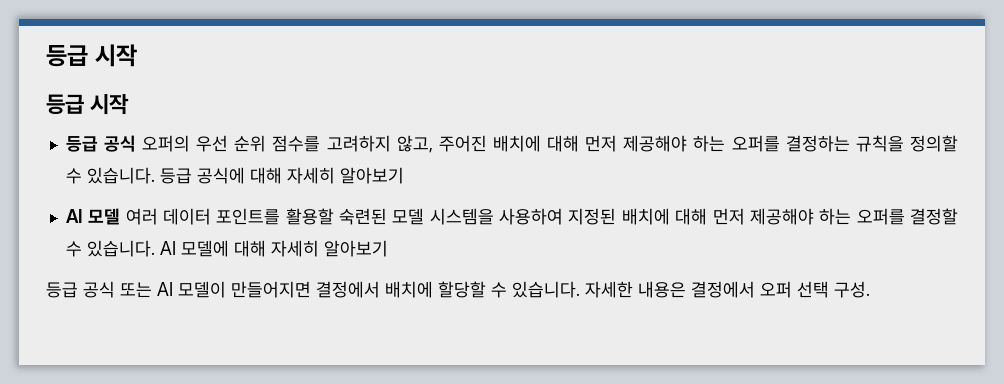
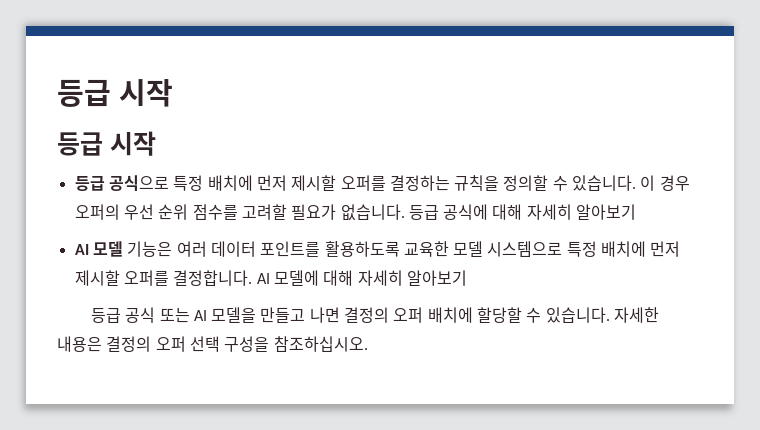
- 등급 공식 오퍼의 우선 순위 점수를 고려하지 않고, 주어진 배치에 대해 먼저 제공해야 하는 오퍼를 결정하는 규칙을 정의할 수 있습니다.
+ 등급 공식으로 특정 배치에 먼저 제시할 오퍼를 결정하는 규칙을 정의할 수 있습니다.
+ 이 경우 오퍼의 우선 순위 점수를 고려할 필요가 없습니다.
- AI 모델 여러 데이터 포인트를 활용할 숙련된 모델 시스템을 사용하여 지정된 배치에 대해 먼저 제공해야 하는 오퍼를 결정할 수 있습니다.
+ AI 모델 기능은 여러 데이터 포인트를 활용하도록 교육한 모델 시스템으로 특정 배치에 먼저 제시할 오퍼를 결정합니다.
- 등급 공식 또는 AI 모델이 만들어지면 결정에서 배치에 할당할 수 있습니다.
+ 등급 공식 또는 AI 모델을 만들고 나면 결정의 오퍼 배치에 할당할 수 있습니다.
- 자세한 내용은 결정에서 오퍼 선택 구성.
+ 자세한 내용은 결정의 오퍼 선택 구성을 참조하십시오.

